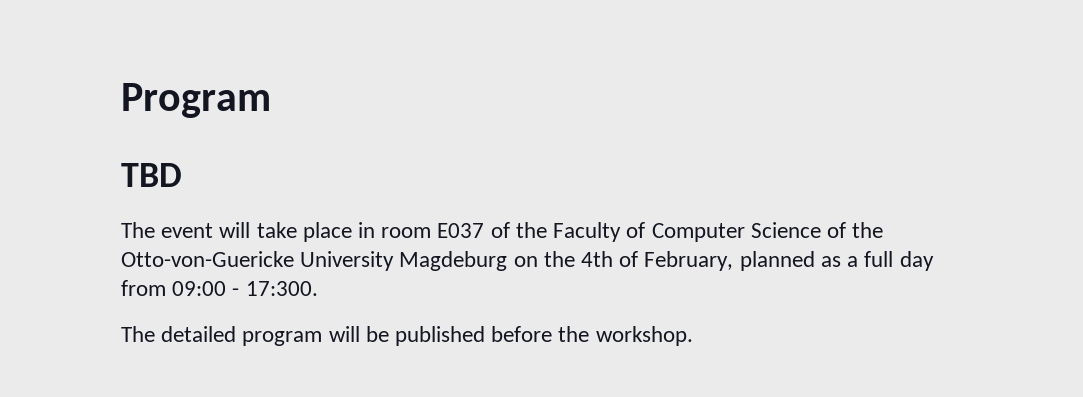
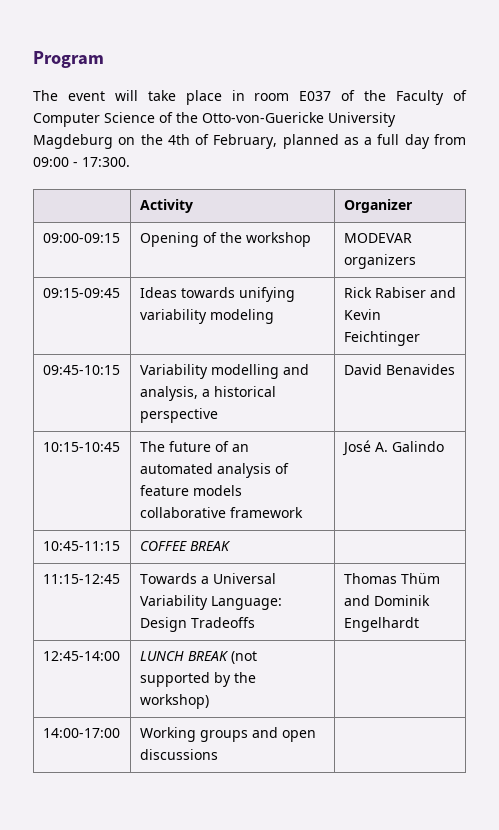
- TBD
- The detailed program will be published before the workshop.
+ | Activity | Organizer
+ 09:00-09:15 | Opening of the workshop | MODEVAR organizers
+ 09:15-09:45 | Ideas towards unifying variability modeling | Rick Rabiser and Kevin Feichtinger
+ 09:45-10:15 | Variability modelling and analysis, a historical perspective | David Benavides
+ 10:15-10:45 | The future of an automated analysis of feature models collaborative framework | José A. Galindo
+ 10:45-11:15 | COFFEE BREAK |
+ 11:15-12:45 | Towards a Universal Variability Language: Design Tradeoffs | Thomas Thüm and Dominik Engelhardt
+ 12:45-14:00 | LUNCH BREAK (not supported by the workshop) |
+ 14:00-17:00 | Working groups and open discussions |

